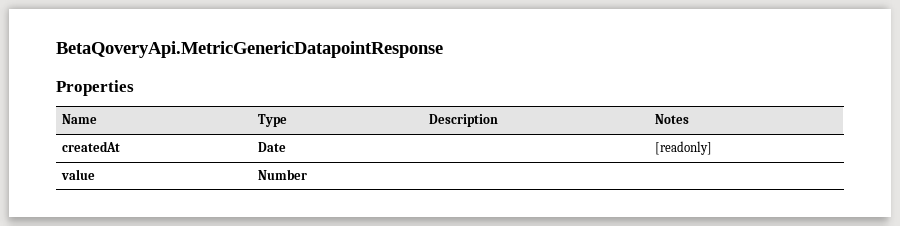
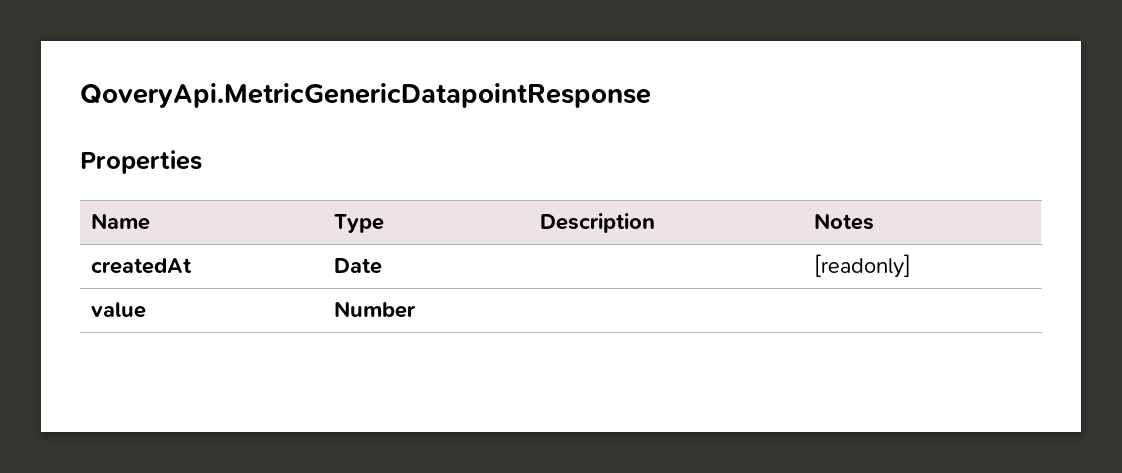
- BetaQoveryApi.MetricGenericDatapointResponse
+ QoveryApi.MetricGenericDatapointResponse

